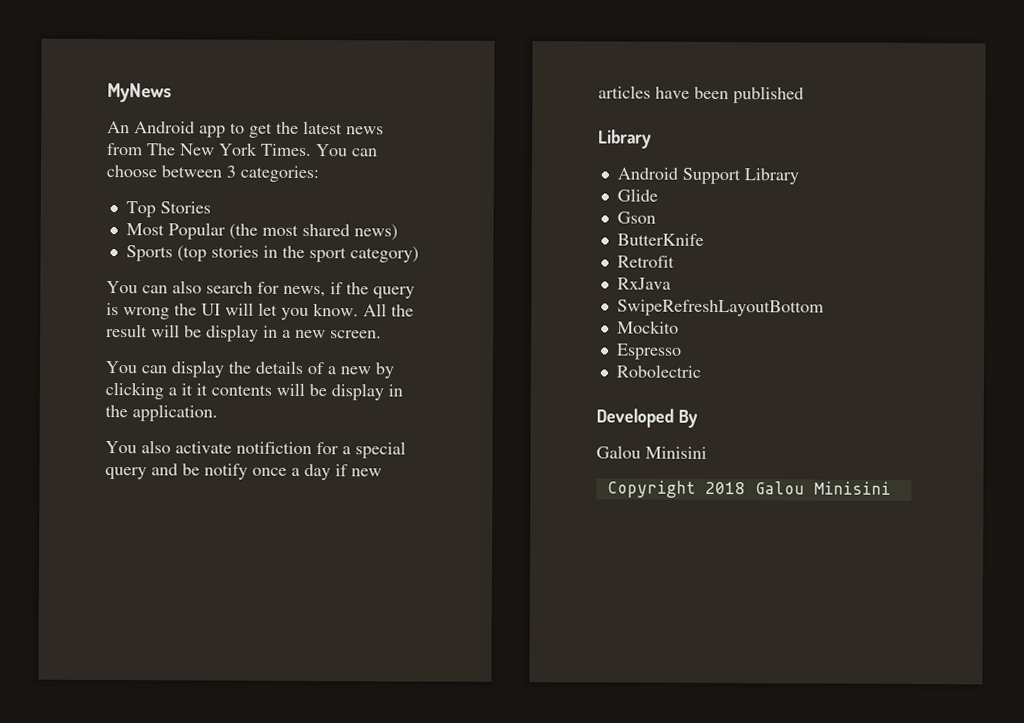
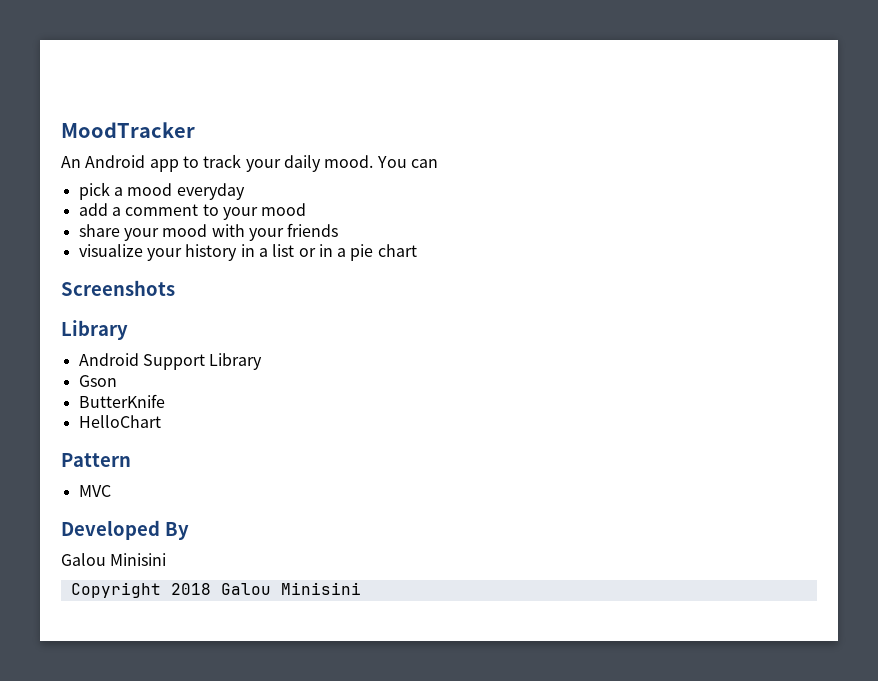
- MyNews
+ MoodTracker
- An Android app to get the latest news from The New York Times. You can choose between 3 categories:
- Top Stories
- Most Popular (the most shared news)
- Sports (top stories in the sport category)
- You can also search for news, if the query is wrong the UI will let you know. All the result will be display in a new screen.
- You can display the details of a new by clicking a it it contents will be display in the application.
- You also activate notifiction for a special query and be notify once a day if new articles have been published
+ An Android app to track your daily mood. You can
+ pick a mood everyday
+ add a comment to your mood
+ share your mood with your friends
+ visualize your history in a list or in a pie chart
+ Screenshots
- Glide
- Retrofit
- RxJava
- SwipeRefreshLayoutBottom
- Mockito
- Espresso
- Robolectric
+ HelloChart
+ Pattern
+ MVC

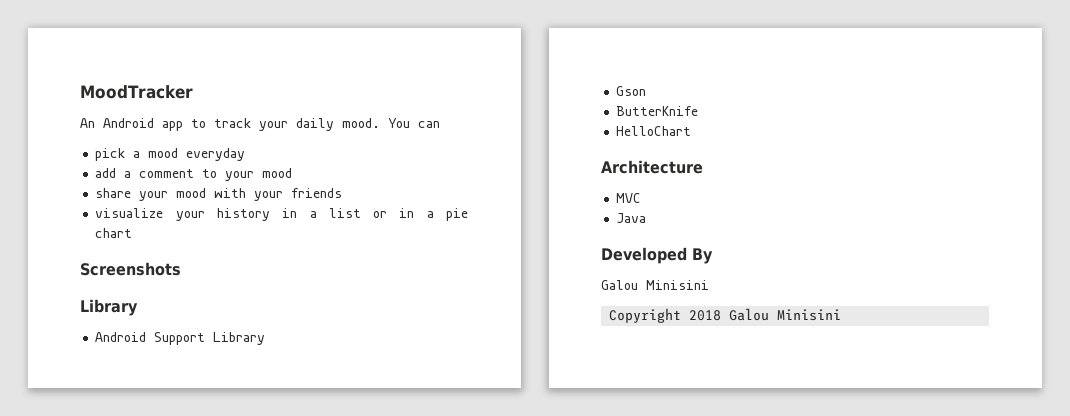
- Pattern
+ Architecture
+ Java

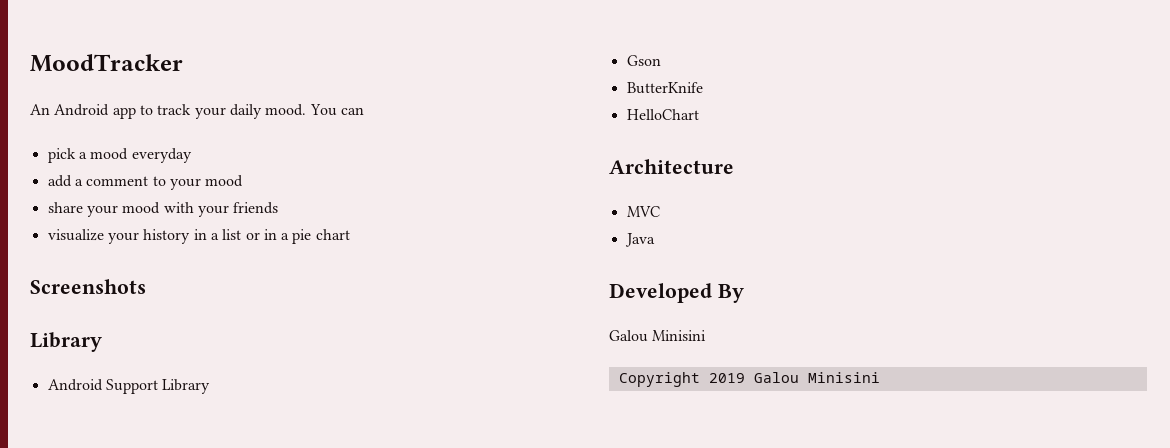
- Copyright 2018 Galou Minisini
+ Copyright 2019 Galou Minisini

